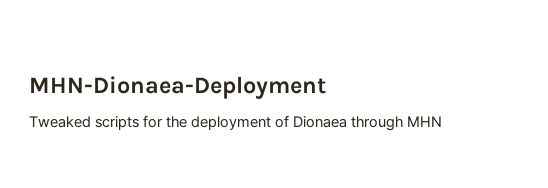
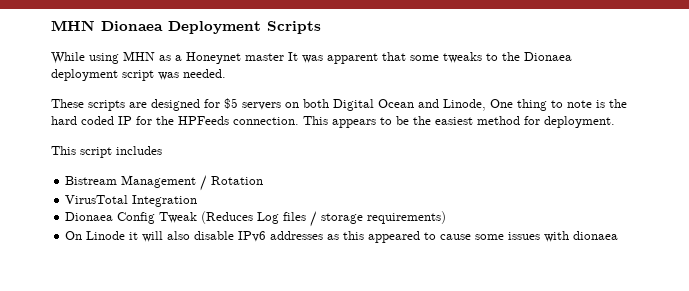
- MHN-Dionaea-Deployment
- Tweaked scripts for the deployment of Dionaea through MHN
+ MHN Dionaea Deployment Scripts
+ While using MHN as a Honeynet master It was apparent that some tweaks to the Dionaea deployment script was needed.
+ These scripts are designed for $5 servers on both Digital Ocean and Linode, One thing to note is the hard coded IP for the HPFeeds connection. This appears to be the easiest method for deployment.
+ This script includes
+ Bistream Management / Rotation
+ VirusTotal Integration
+ Dionaea Config Tweak (Reduces Log files / storage requirements)
+ On Linode it will also disable IPv6 addresses as this appeared to cause some issues with dionaea

